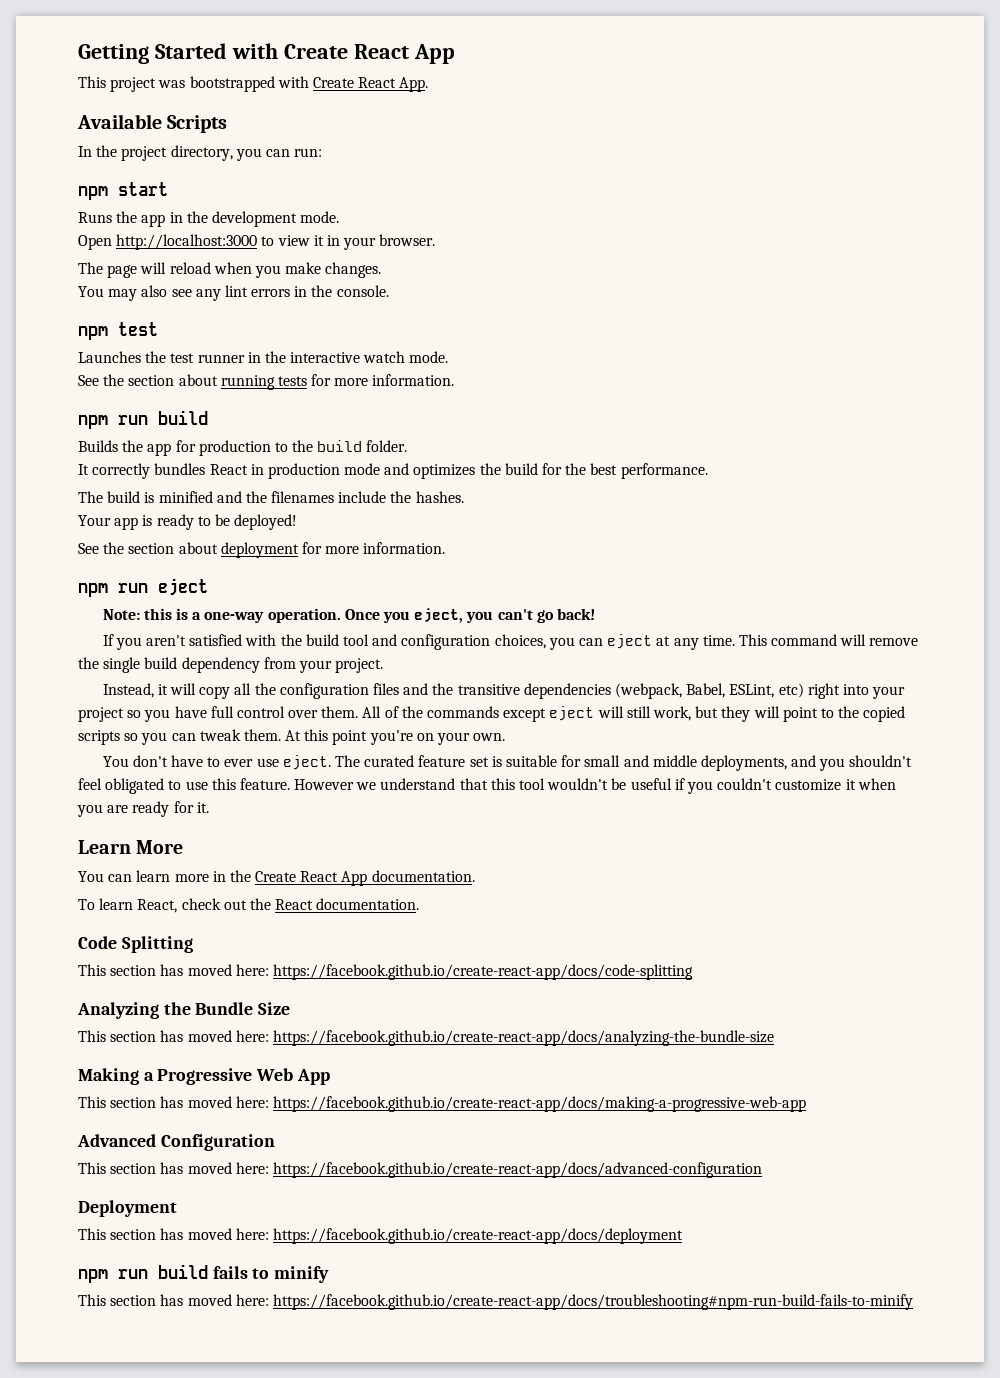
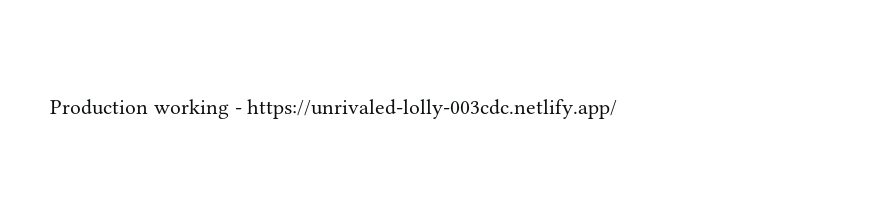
- Getting Started with Create React App
- This project was bootstrapped with Create React App.
- Available Scripts
- In the project directory, you can run:
- npm start
- Runs the app in the development mode.
- Open http://localhost:3000 to view it in your browser.
- The page will reload when you make changes.
- You may also see any lint errors in the console.
- npm test
- Launches the test runner in the interactive watch mode.
- See the section about running tests for more information.
- npm run build
- Builds the app for production to the build folder.
- It correctly bundles React in production mode and optimizes the build for the best performance.
- The build is minified and the filenames include the hashes.
- Your app is ready to be deployed!
- See the section about deployment for more information.
- npm run eject
- Note: this is a one-way operation. Once you eject, you can't go back!
- If you aren't satisfied with the build tool and configuration choices, you can eject at any time. This command will remove the single build dependency from your project.
- Instead, it will copy all the configuration files and the transitive dependencies (webpack, Babel, ESLint, etc) right into your project so you have full control over them. All of the commands except eject will still work, but they will point to the copied scripts so you can tweak them. At this point you're on your own.
- You don't have to ever use eject. The curated feature set is suitable for small and middle deployments, and you shouldn't feel obligated to use this feature. However we understand that this tool wouldn't be useful if you couldn't customize it when you are ready for it.
- Learn More
- You can learn more in the Create React App documentation.
- To learn React, check out the React documentation.
- Code Splitting
- This section has moved here: https://facebook.github.io/create-react-app/docs/code-splitting
- Analyzing the Bundle Size
- This section has moved here: https://facebook.github.io/create-react-app/docs/analyzing-the-bundle-size
- Making a Progressive Web App
- This section has moved here: https://facebook.github.io/create-react-app/docs/making-a-progressive-web-app
- Advanced Configuration
- This section has moved here: https://facebook.github.io/create-react-app/docs/advanced-configuration
- Deployment
- This section has moved here: https://facebook.github.io/create-react-app/docs/deployment
- npm run build fails to minify
- This section has moved here: https://facebook.github.io/create-react-app/docs/troubleshooting#npm-run-build-fails-to-minify
+ Production working - https://unrivaled-lolly-003cdc.netlify.app/

